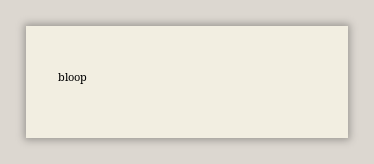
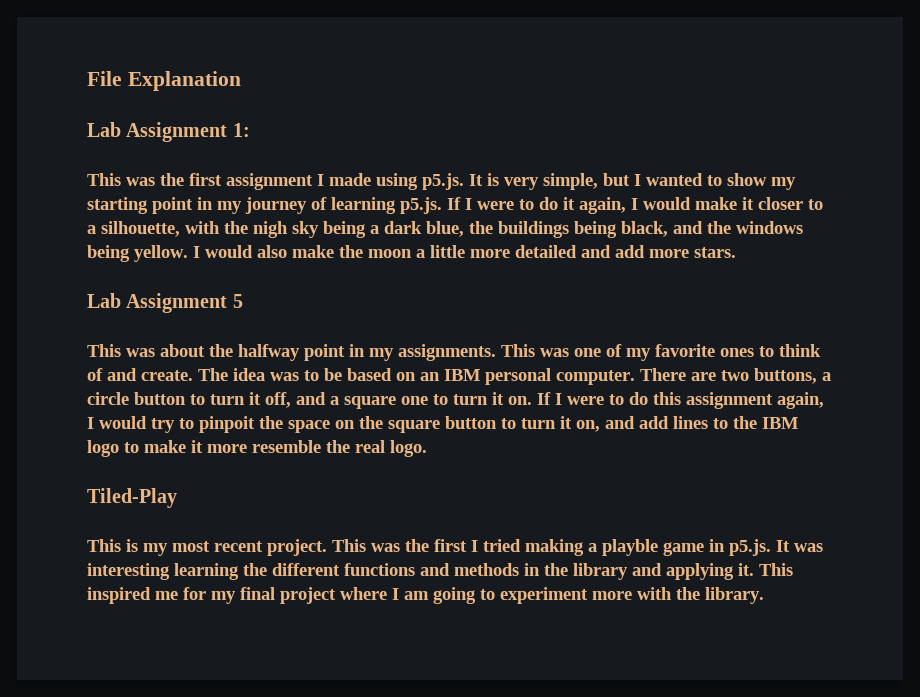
- bloop
+ File Explanation
+ Lab Assignment 1:
+ This was the first assignment I made using p5.js. It is very simple, but I wanted to show my starting point in my journey of learning p5.js. If I were to do it again, I would make it closer to a silhouette, with the nigh sky being a dark blue, the buildings being black, and the windows being yellow. I would also make the moon a little more detailed and add more stars.
+ Lab Assignment 5
+ This was about the halfway point in my assignments. This was one of my favorite ones to think of and create. The idea was to be based on an IBM personal computer. There are two buttons, a circle button to turn it off, and a square one to turn it on. If I were to do this assignment again, I would try to pinpoit the space on the square button to turn it on, and add lines to the IBM logo to make it more resemble the real logo.
+ Tiled-Play
+ This is my most recent project. This was the first I tried making a playble game in p5.js. It was interesting learning the different functions and methods in the library and applying it. This inspired me for my final project where I am going to experiment more with the library.

